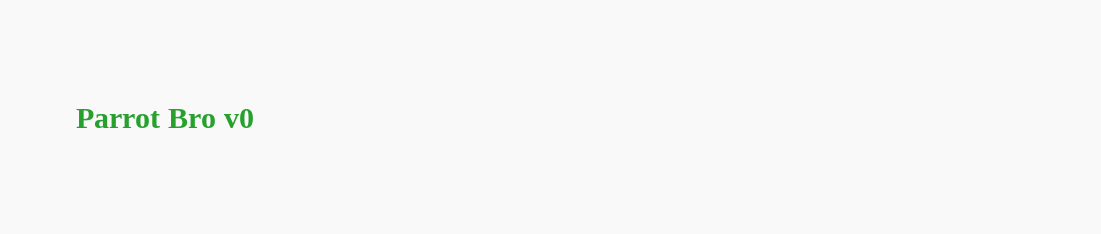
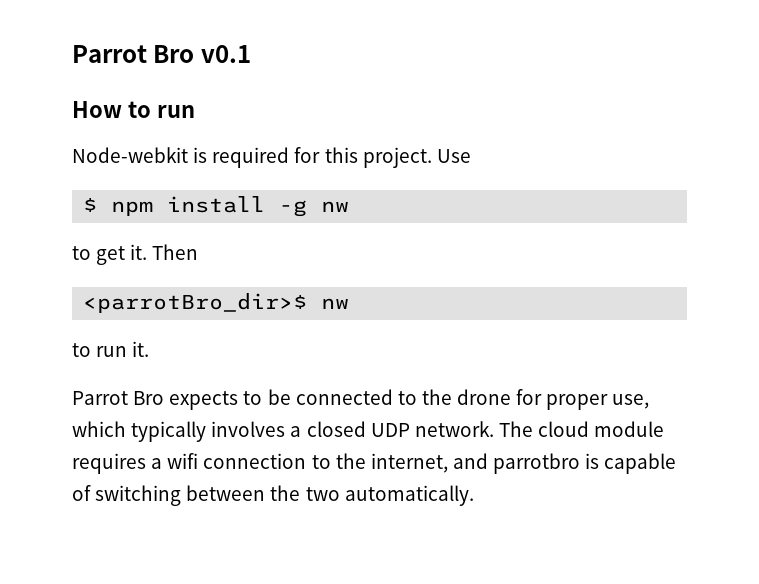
- Parrot Bro v0
+ Parrot Bro v0.1
+ How to run
+ Node-webkit is required for this project. Use
+ $ npm install -g nw
+ to get it. Then
+ <parrotBro_dir>$ nw
+ to run it.
+ Parrot Bro expects to be connected to the drone for proper use, which typically involves a closed UDP network. The cloud module requires a wifi connection to the internet, and parrotbro is capable of switching between the two automatically.

